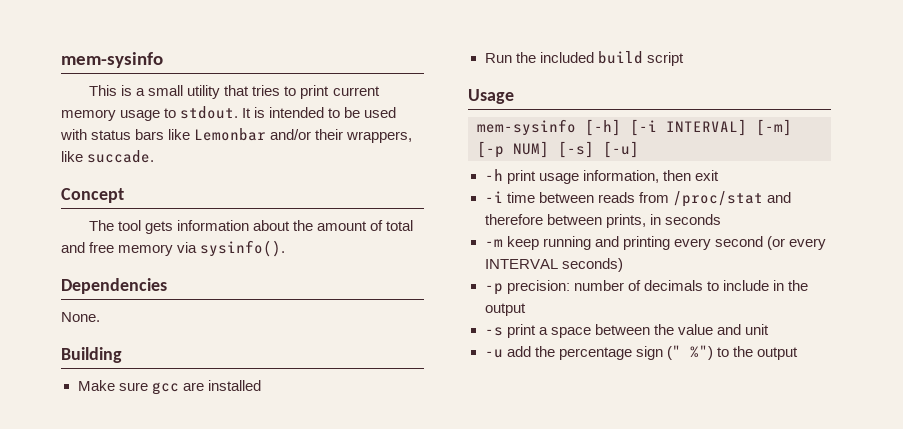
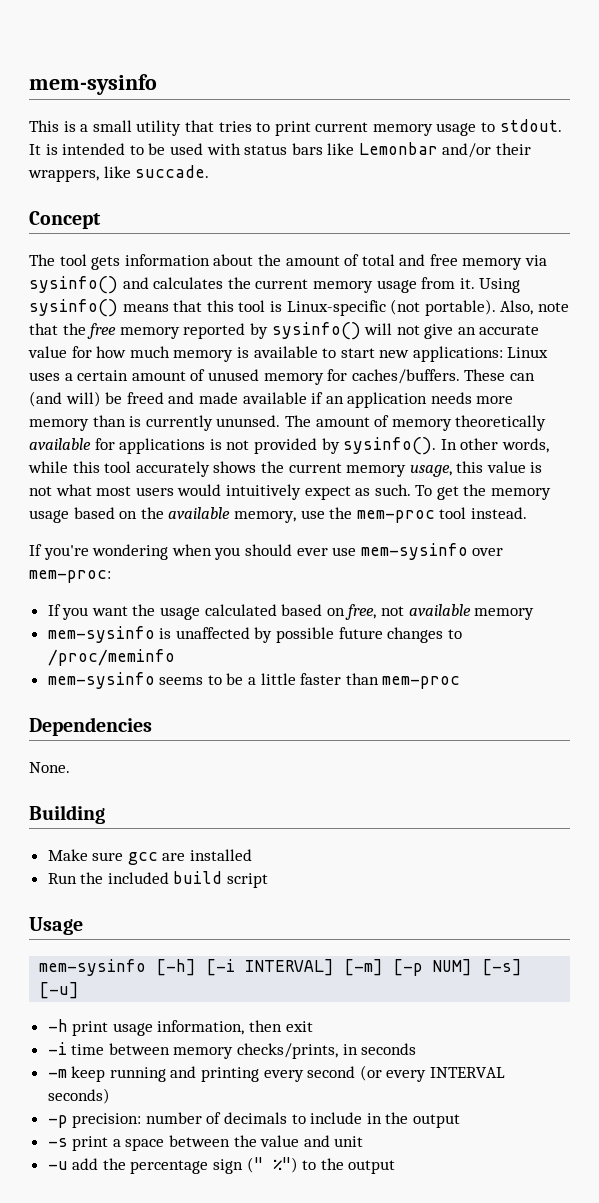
- The tool gets information about the amount of total and free memory via sysinfo().
+ The tool gets information about the amount of total and free memory via sysinfo() and calculates the current memory usage from it. Using sysinfo() means that this tool is Linux-specific (not portable). Also, note that the free memory reported by sysinfo() will not give an accurate value for how much memory is available to start new applications: Linux uses a certain amount of unused memory for caches/buffers. These can (and will) be freed and made available if an application needs more memory than is currently ununsed. The amount of memory theoretically available for applications is not provided by sysinfo(). In other words, while this tool accurately shows the current memory usage, this value is not what most users would intuitively expect as such. To get the memory usage based on the available memory, use the mem-proc tool instead.
+ If you're wondering when you should ever use mem-sysinfo over mem-proc:
+ If you want the usage calculated based on free, not available memory
+ mem-sysinfo is unaffected by possible future changes to /proc/meminfo
+ mem-sysinfo seems to be a little faster than mem-proc
- -i time between reads from /proc/stat and therefore between prints, in seconds
+ -i time between memory checks/prints, in seconds

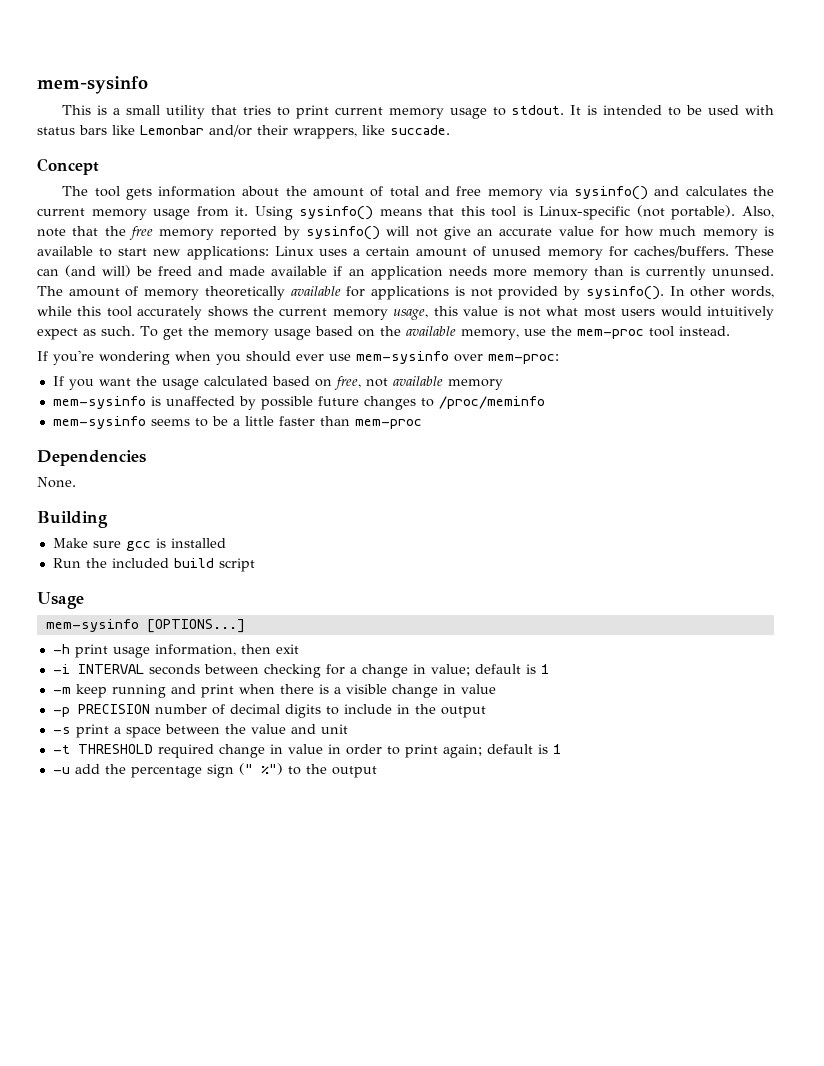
- Make sure gcc are installed
+ Make sure gcc is installed
- mem-sysinfo [-h] [-i INTERVAL] [-m] [-p NUM] [-s] [-u]
+ mem-sysinfo [OPTIONS...]
- -i time between memory checks/prints, in seconds
- -m keep running and printing every second (or every INTERVAL seconds)
+ -i INTERVAL seconds between checking for a change in value; default is 1
+ -m keep running and print when there is a visible change in value
- -p precision: number of decimals to include in the output
+ -p PRECISION number of decimal digits to include in the output
+ -t THRESHOLD required change in value in order to print again; default is 1

